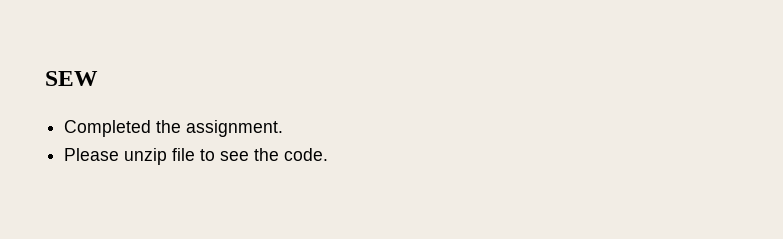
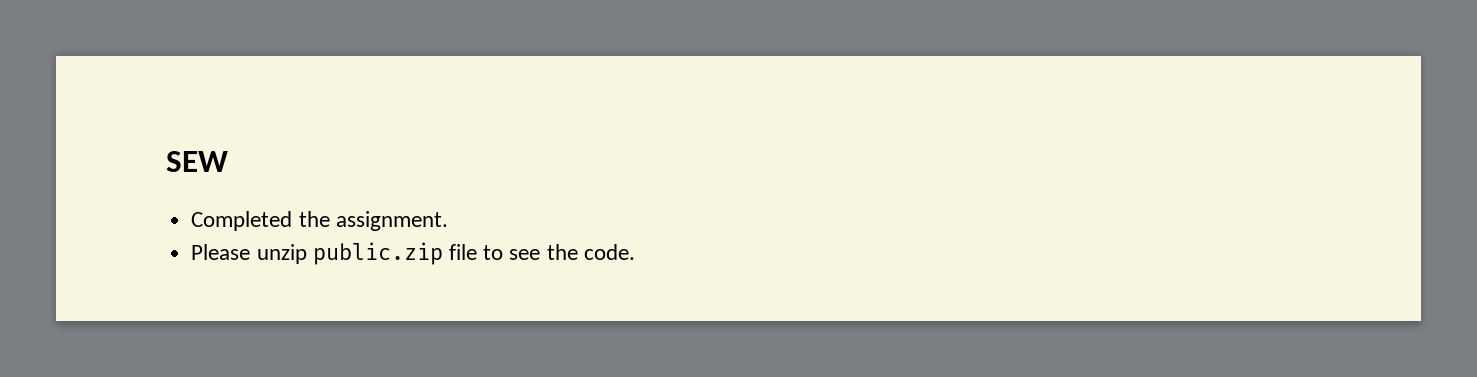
- Please unzip file to see the code.
+ Please unzip public.zip file to see the code.

